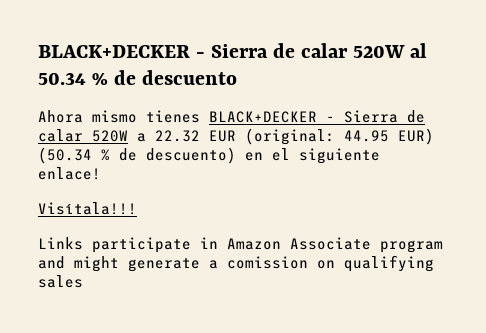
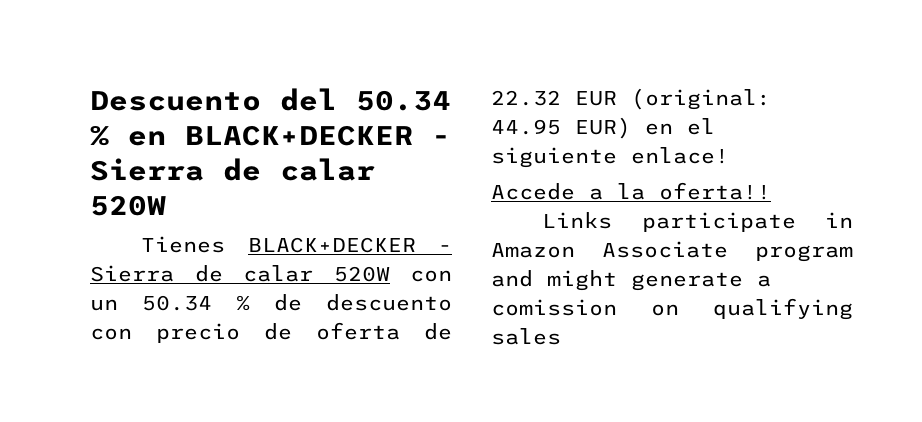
- BLACK+DECKER - Sierra de calar 520W al 50.34 % de descuento
- Ahora mismo tienes BLACK+DECKER - Sierra de calar 520W a 22.32 EUR (original: 44.95 EUR) (50.34 % de descuento) en el siguiente enlace!
+ Descuento del 50.34 % en BLACK+DECKER - Sierra de calar 520W
+ Tienes BLACK+DECKER - Sierra de calar 520W con un 50.34 % de descuento con precio de oferta de 22.32 EUR (original: 44.95 EUR) en el siguiente enlace!
- Visítala!!!
+ Accede a la oferta!!

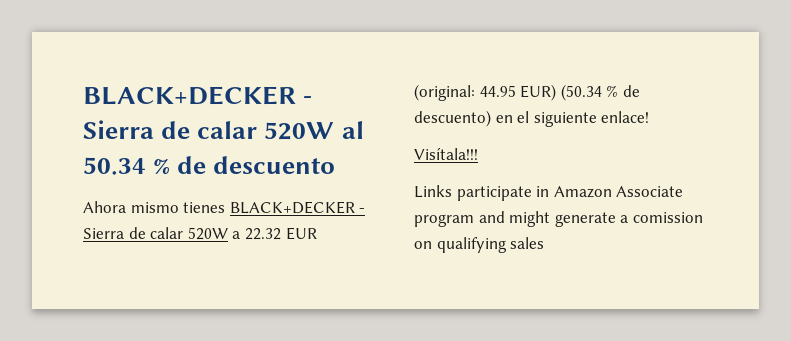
- Descuento del 50.34 % en BLACK+DECKER - Sierra de calar 520W
- Tienes BLACK+DECKER - Sierra de calar 520W con un 50.34 % de descuento con precio de oferta de 22.32 EUR (original: 44.95 EUR) en el siguiente enlace!
+ BLACK+DECKER - Sierra de calar 520W al 50.34 % de descuento
+ Ahora mismo tienes BLACK+DECKER - Sierra de calar 520W a 22.32 EUR (original: 44.95 EUR) (50.34 % de descuento) en el siguiente enlace!
- Accede a la oferta!!
+ Visítala!!!

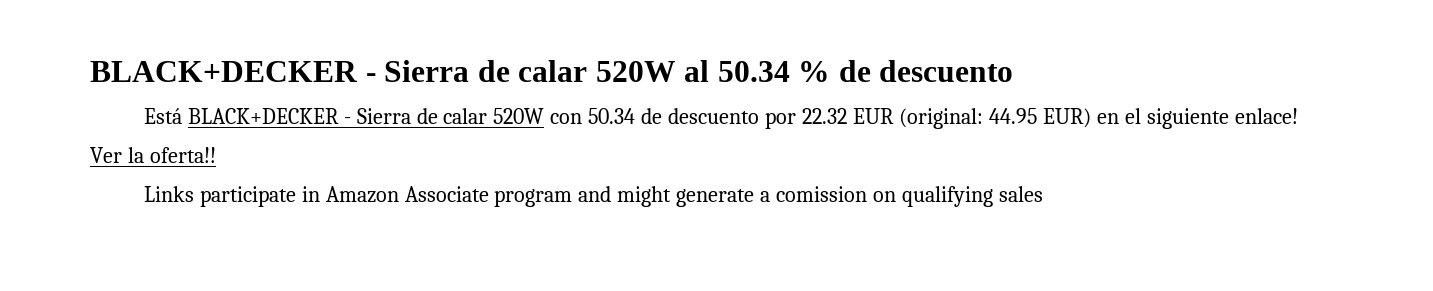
- Ahora mismo tienes BLACK+DECKER - Sierra de calar 520W a 22.32 EUR (original: 44.95 EUR) (50.34 % de descuento) en el siguiente enlace!
+ Está BLACK+DECKER - Sierra de calar 520W con 50.34 de descuento por 22.32 EUR (original: 44.95 EUR) en el siguiente enlace!
- Visítala!!!
+ Ver la oferta!!

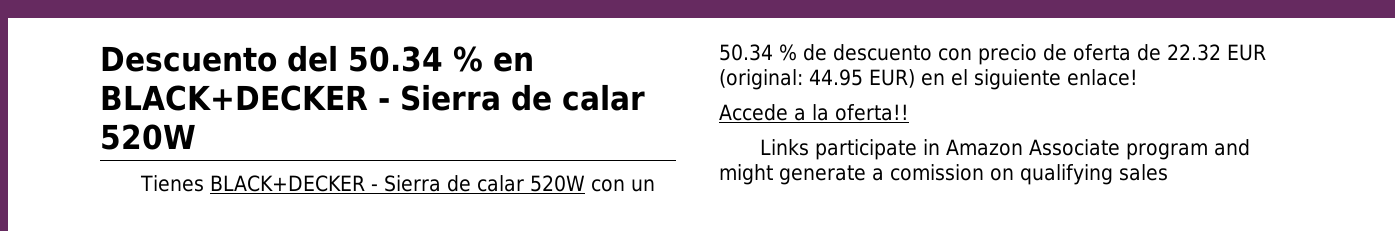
- BLACK+DECKER - Sierra de calar 520W al 50.34 % de descuento
- Está BLACK+DECKER - Sierra de calar 520W con 50.34 de descuento por 22.32 EUR (original: 44.95 EUR) en el siguiente enlace!
+ Descuento del 50.34 % en BLACK+DECKER - Sierra de calar 520W
+ Tienes BLACK+DECKER - Sierra de calar 520W con un 50.34 % de descuento con precio de oferta de 22.32 EUR (original: 44.95 EUR) en el siguiente enlace!
- Ver la oferta!!
+ Accede a la oferta!!

